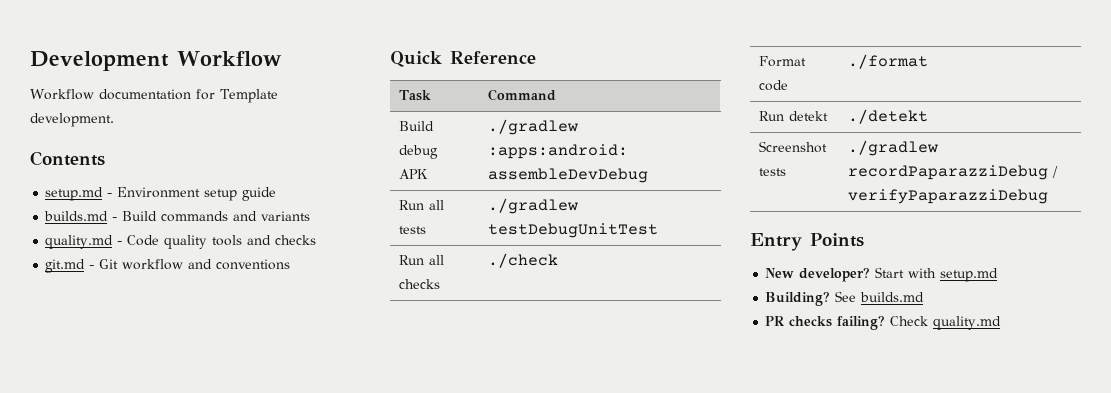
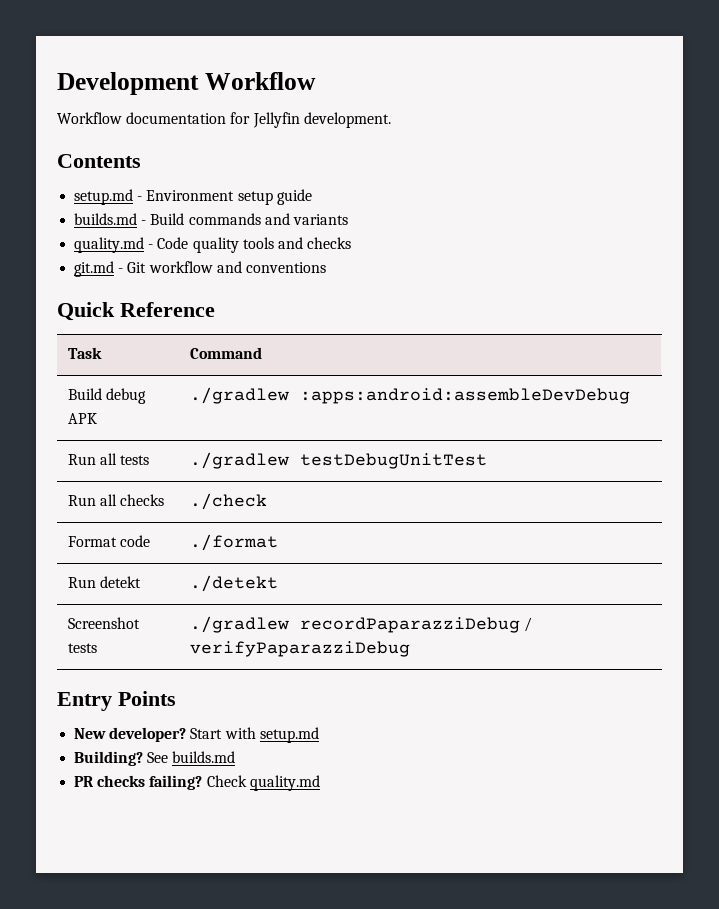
- Workflow documentation for Template development.
+ Workflow documentation for Jellyfin development.

